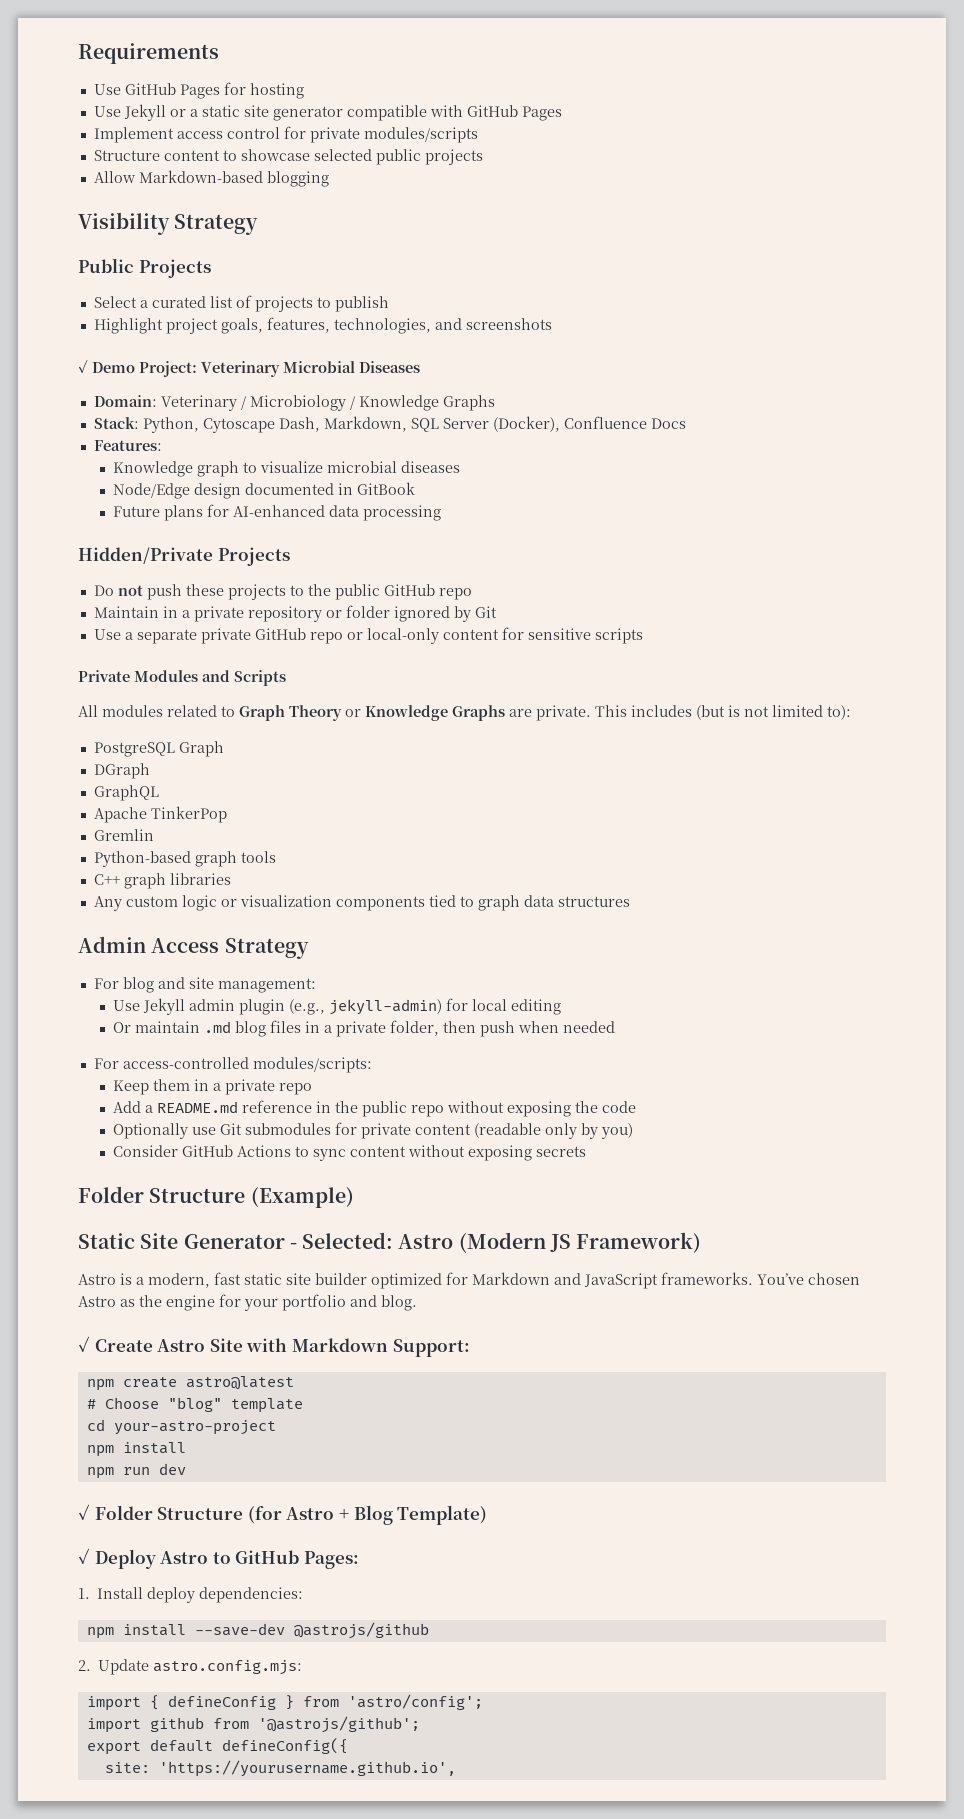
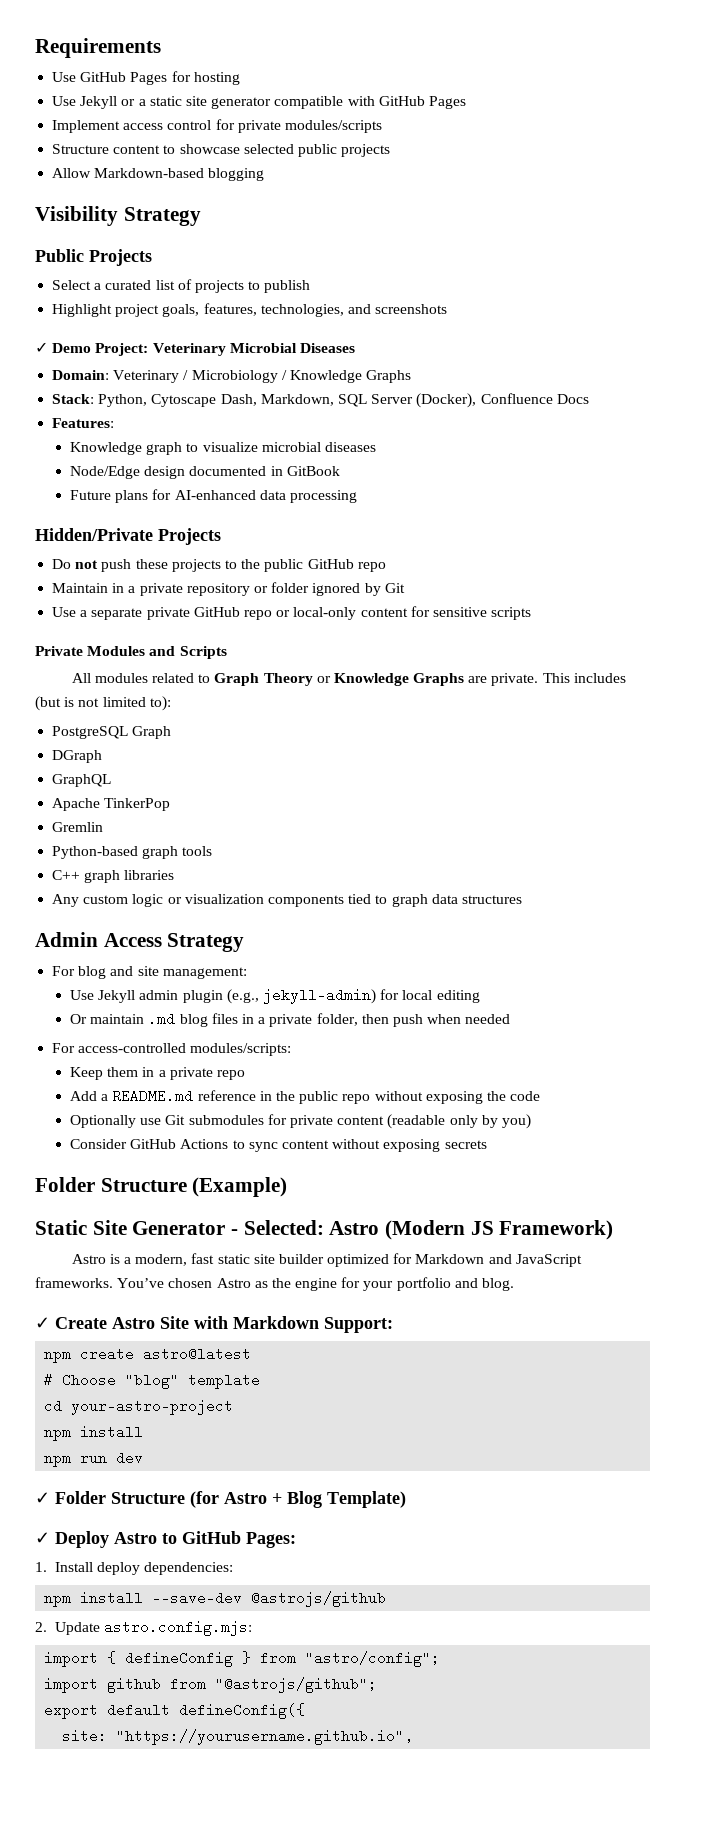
- import { defineConfig } from 'astro/config';
+ import { defineConfig } from "astro/config";
- import github from '@astrojs/github';
+ import github from "@astrojs/github";
- site: 'https://yourusername.github.io',
+ site: "https://yourusername.github.io",

